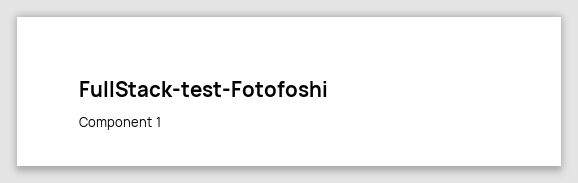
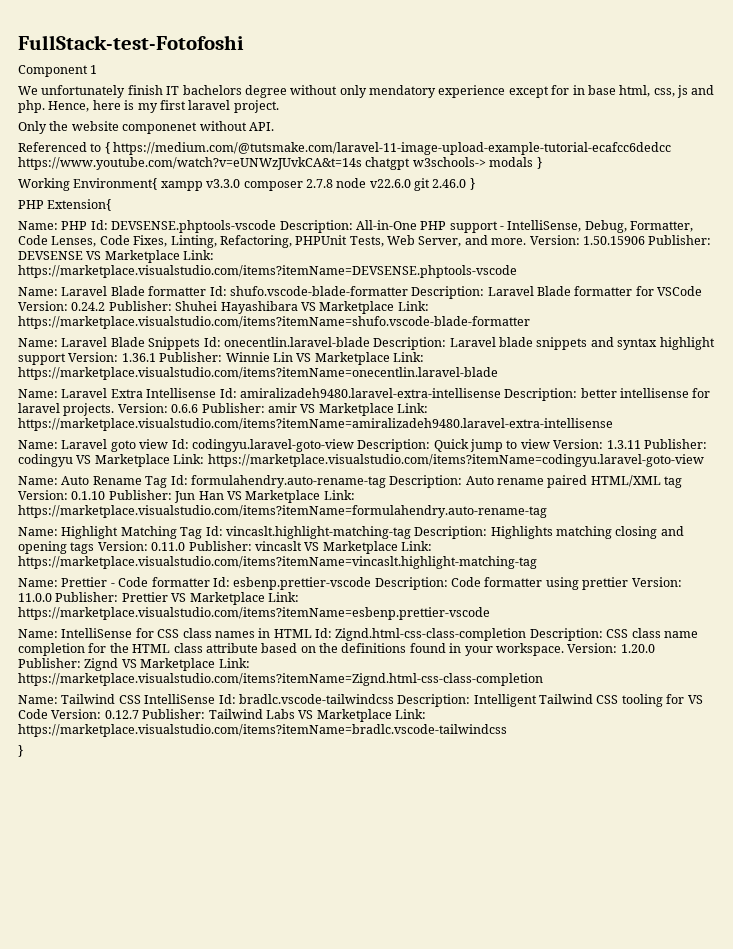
+ We unfortunately finish IT bachelors degree without only mendatory experience except for in base html, css, js and php. Hence, here is my first laravel project.
+ Only the website componenet without API.
+ Referenced to { https://medium.com/@tutsmake.com/laravel-11-image-upload-example-tutorial-ecafcc6dedcc https://www.youtube.com/watch?v=eUNWzJUvkCA&t=14s chatgpt w3schools-> modals }
+ Working Environment{ xampp v3.3.0 composer 2.7.8 node v22.6.0 git 2.46.0 }
+ PHP Extension{
+ Name: PHP Id: DEVSENSE.phptools-vscode Description: All-in-One PHP support - IntelliSense, Debug, Formatter, Code Lenses, Code Fixes, Linting, Refactoring, PHPUnit Tests, Web Server, and more. Version: 1.50.15906 Publisher: DEVSENSE VS Marketplace Link: https://marketplace.visualstudio.com/items?itemName=DEVSENSE.phptools-vscode
+ Name: Laravel Blade formatter Id: shufo.vscode-blade-formatter Description: Laravel Blade formatter for VSCode Version: 0.24.2 Publisher: Shuhei Hayashibara VS Marketplace Link: https://marketplace.visualstudio.com/items?itemName=shufo.vscode-blade-formatter
+ Name: Laravel Blade Snippets Id: onecentlin.laravel-blade Description: Laravel blade snippets and syntax highlight support Version: 1.36.1 Publisher: Winnie Lin VS Marketplace Link: https://marketplace.visualstudio.com/items?itemName=onecentlin.laravel-blade
+ Name: Laravel Extra Intellisense Id: amiralizadeh9480.laravel-extra-intellisense Description: better intellisense for laravel projects. Version: 0.6.6 Publisher: amir VS Marketplace Link: https://marketplace.visualstudio.com/items?itemName=amiralizadeh9480.laravel-extra-intellisense
+ Name: Laravel goto view Id: codingyu.laravel-goto-view Description: Quick jump to view Version: 1.3.11 Publisher: codingyu VS Marketplace Link: https://marketplace.visualstudio.com/items?itemName=codingyu.laravel-goto-view
+ Name: Auto Rename Tag Id: formulahendry.auto-rename-tag Description: Auto rename paired HTML/XML tag Version: 0.1.10 Publisher: Jun Han VS Marketplace Link: https://marketplace.visualstudio.com/items?itemName=formulahendry.auto-rename-tag
+ Name: Highlight Matching Tag Id: vincaslt.highlight-matching-tag Description: Highlights matching closing and opening tags Version: 0.11.0 Publisher: vincaslt VS Marketplace Link: https://marketplace.visualstudio.com/items?itemName=vincaslt.highlight-matching-tag
+ Name: Prettier - Code formatter Id: esbenp.prettier-vscode Description: Code formatter using prettier Version: 11.0.0 Publisher: Prettier VS Marketplace Link: https://marketplace.visualstudio.com/items?itemName=esbenp.prettier-vscode
+ Name: IntelliSense for CSS class names in HTML Id: Zignd.html-css-class-completion Description: CSS class name completion for the HTML class attribute based on the definitions found in your workspace. Version: 1.20.0 Publisher: Zignd VS Marketplace Link: https://marketplace.visualstudio.com/items?itemName=Zignd.html-css-class-completion
+ Name: Tailwind CSS IntelliSense Id: bradlc.vscode-tailwindcss Description: Intelligent Tailwind CSS tooling for VS Code Version: 0.12.7 Publisher: Tailwind Labs VS Marketplace Link: https://marketplace.visualstudio.com/items?itemName=bradlc.vscode-tailwindcss
+ }

